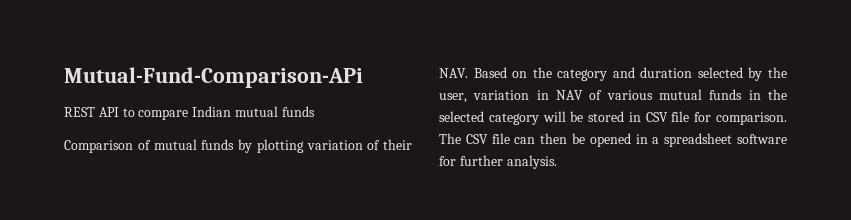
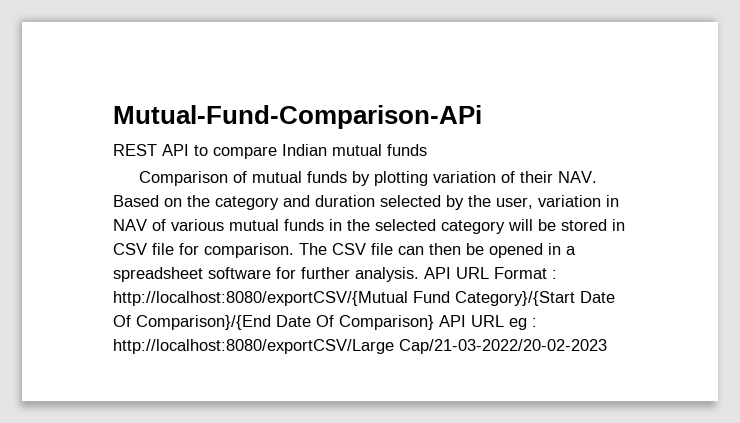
+ API URL Format : http://localhost:8080/exportCSV/{Mutual Fund Category}/{Start Date Of Comparison}/{End Date Of Comparison} API URL eg : http://localhost:8080/exportCSV/Large Cap/21-03-2022/20-02-2023

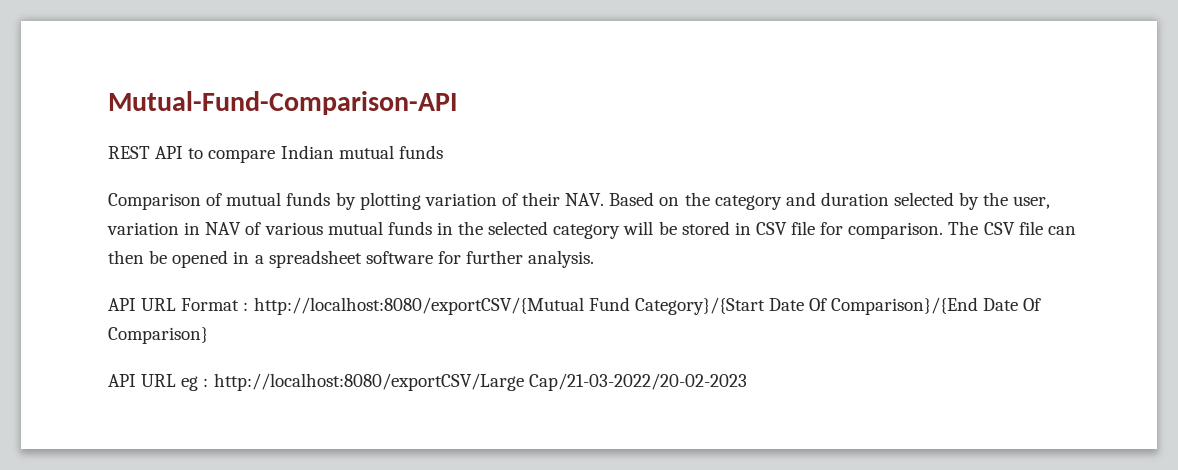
- Mutual-Fund-Comparison-APi
+ Mutual-Fund-Comparison-API
- The CSV file can then be opened in a spreadsheet software for further analysis. API URL Format : http://localhost:8080/exportCSV/{Mutual Fund Category}/{Start Date Of Comparison}/{End Date Of Comparison} API URL eg : http://localhost:8080/exportCSV/Large Cap/21-03-2022/20-02-2023
+ The CSV file can then be opened in a spreadsheet software for further analysis.
+ API URL Format : http://localhost:8080/exportCSV/{Mutual Fund Category}/{Start Date Of Comparison}/{End Date Of Comparison}
+ API URL eg : http://localhost:8080/exportCSV/Large Cap/21-03-2022/20-02-2023

